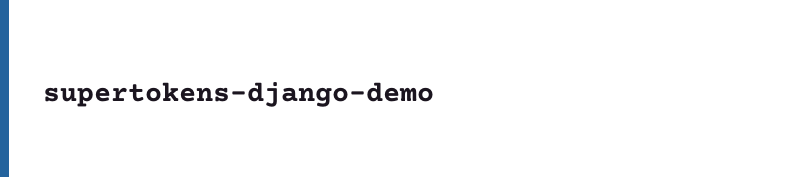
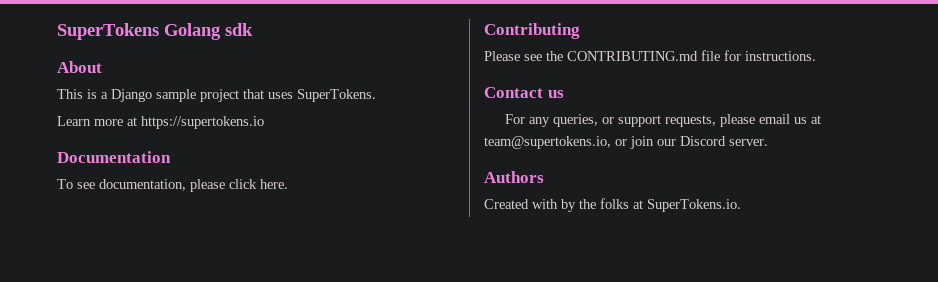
- supertokens-django-demo
+ SuperTokens Golang sdk
+ About
+ This is a Django sample project that uses SuperTokens.
+ Learn more at https://supertokens.io
+ Documentation
+ To see documentation, please click here.
+ Contributing
+ Please see the CONTRIBUTING.md file for instructions.
+ Contact us
+ For any queries, or support requests, please email us at team@supertokens.io, or join our Discord server.
+ Authors
+ Created with by the folks at SuperTokens.io.

